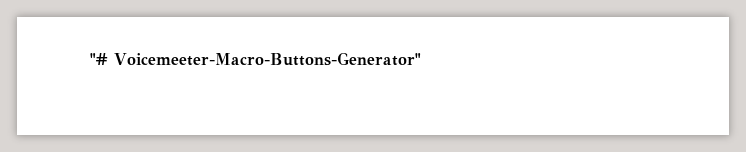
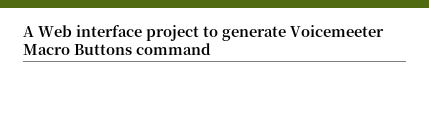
- "# Voicemeeter-Macro-Buttons-Generator"
+ A Web interface project to generate Voicemeeter Macro Buttons command

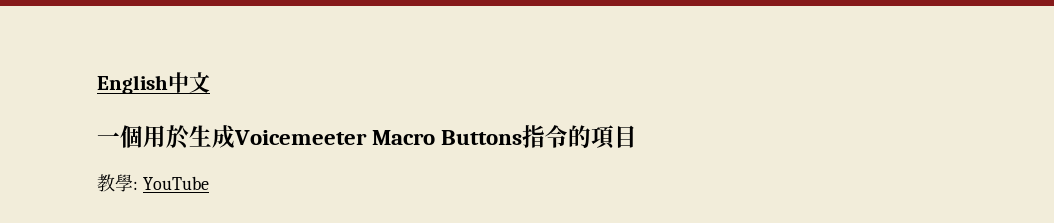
- A Web interface project to generate Voicemeeter Macro Buttons command
+ English中文
+ 一個用於生成Voicemeeter Macro Buttons指令的項目
+ 教學: YouTube

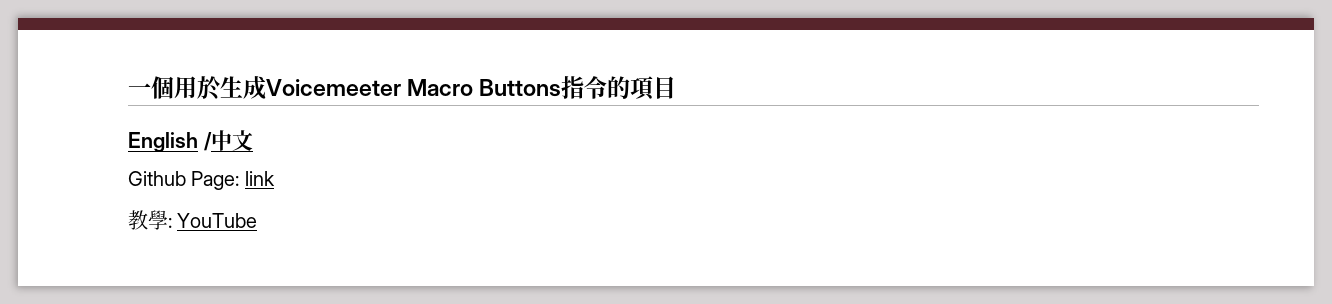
- English中文
+ English /中文
+ Github Page: link

